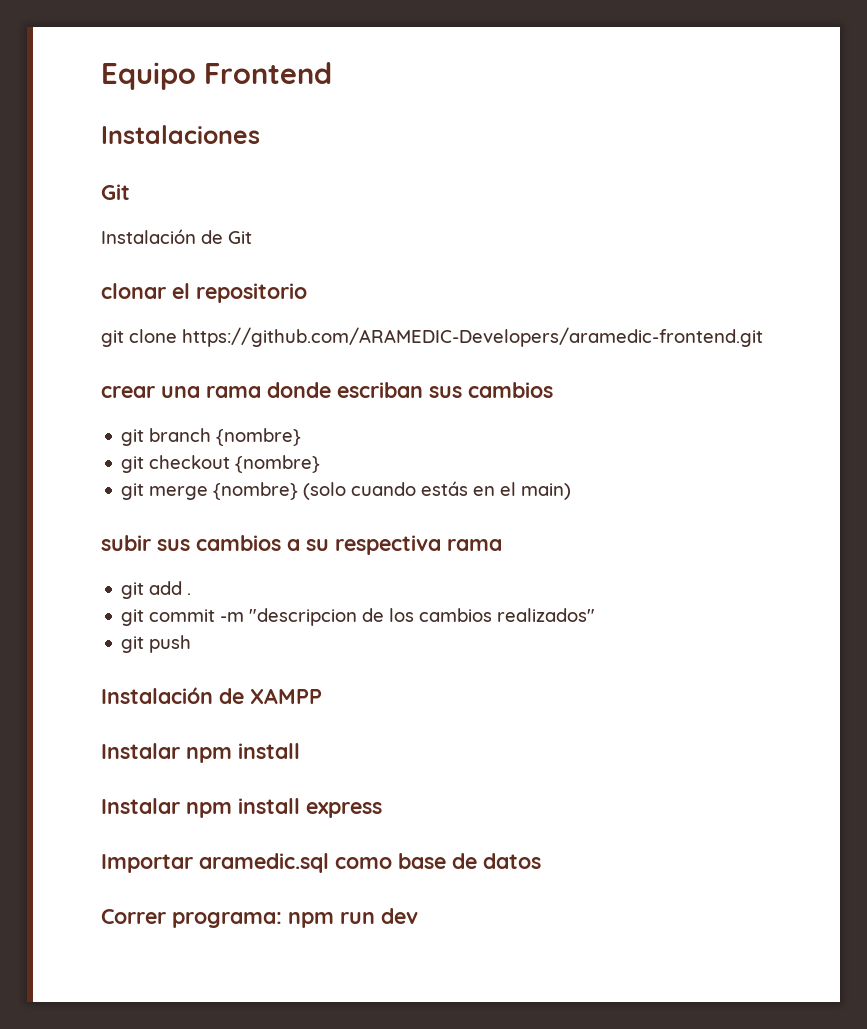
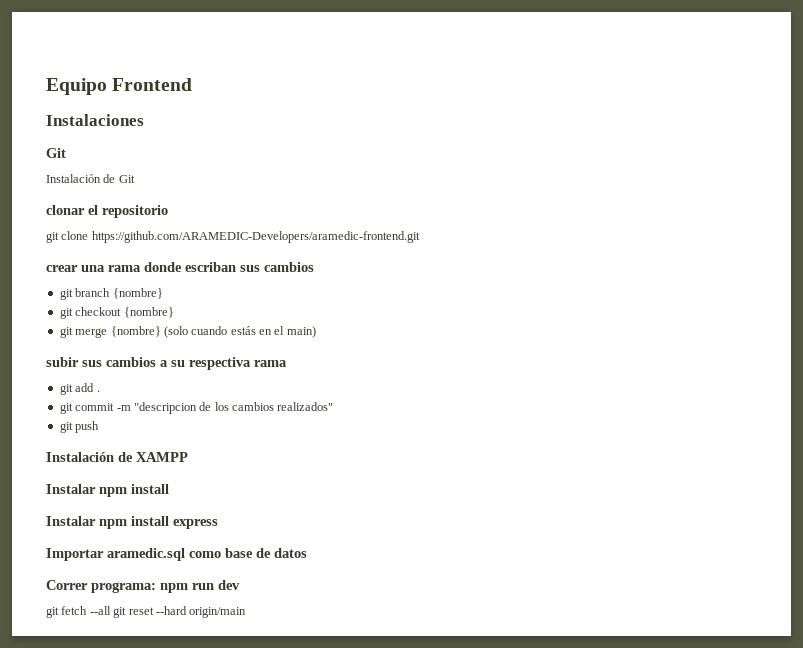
+ git fetch --all git reset --hard origin/main

